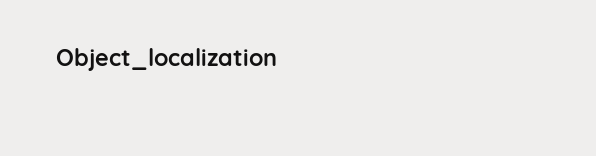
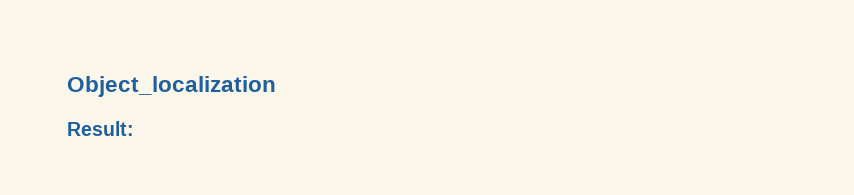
+ Result:

